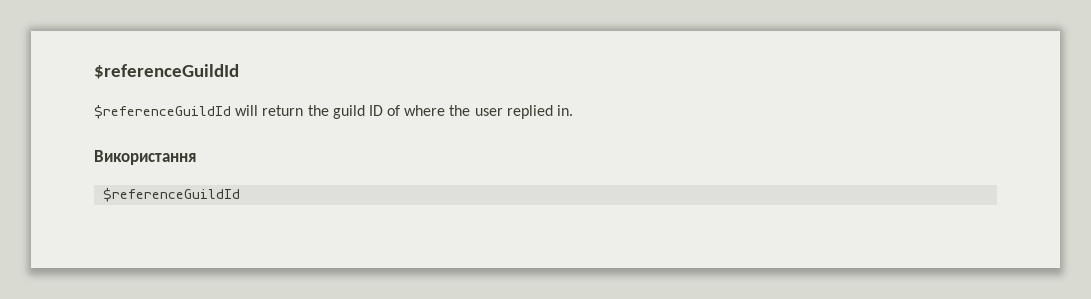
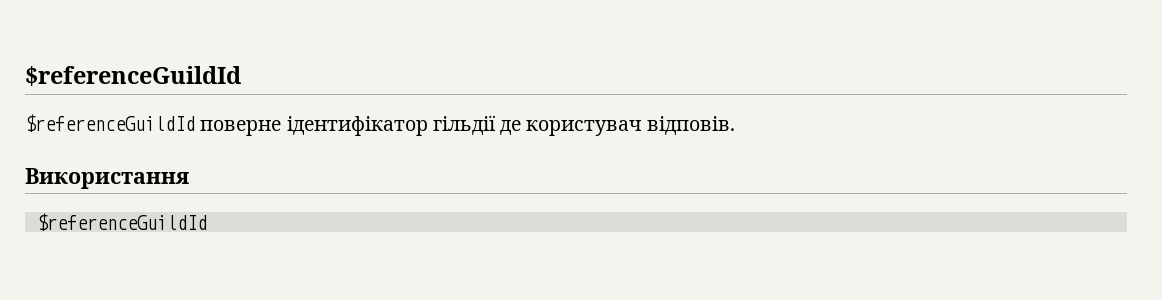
- $referenceGuildId will return the guild ID of where the user replied in.
+ $referenceGuildId поверне ідентифікатор гільдії де користувач відповів.

